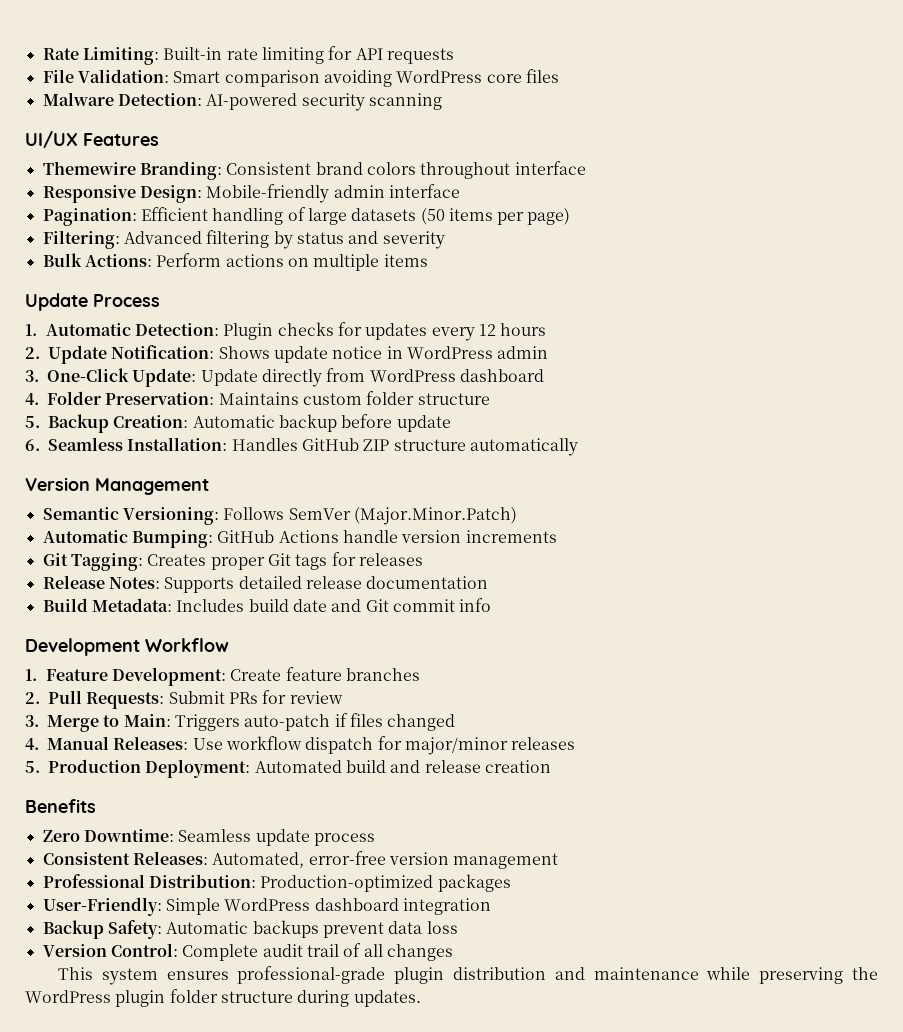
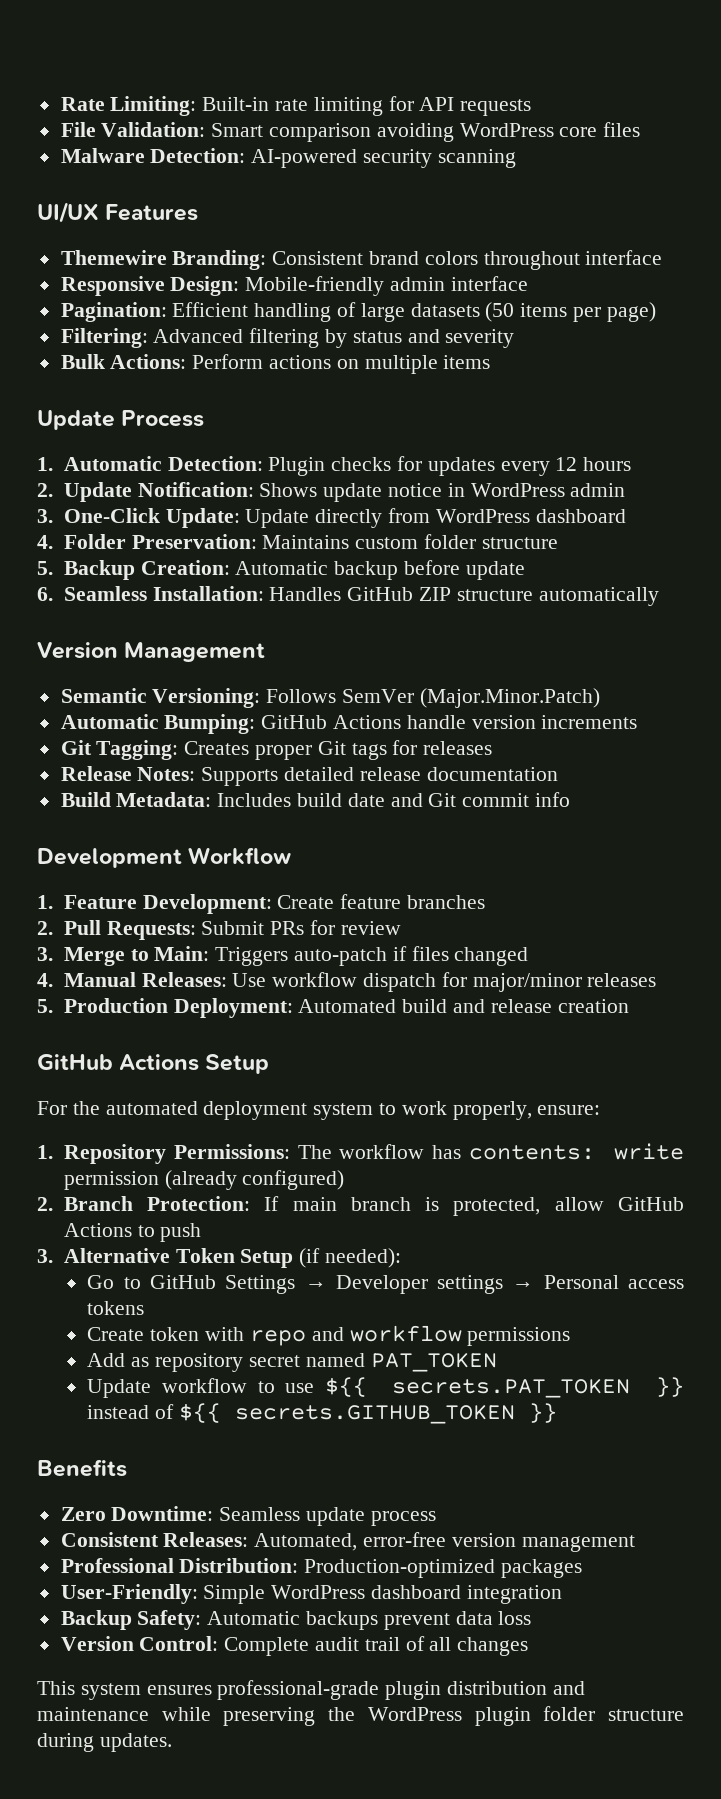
+ GitHub Actions Setup
+ For the automated deployment system to work properly, ensure:
+ 1. Repository Permissions: The workflow has contents: write permission (already configured)
+ 2. Branch Protection: If main branch is protected, allow GitHub Actions to push
+ 3. Alternative Token Setup (if needed):
+ Go to GitHub Settings → Developer settings → Personal access tokens
+ Create token with repo and workflow permissions
+ Add as repository secret named PAT_TOKEN
+ Update workflow to use ${{ secrets.PAT_TOKEN }} instead of ${{ secrets.GITHUB_TOKEN }}

